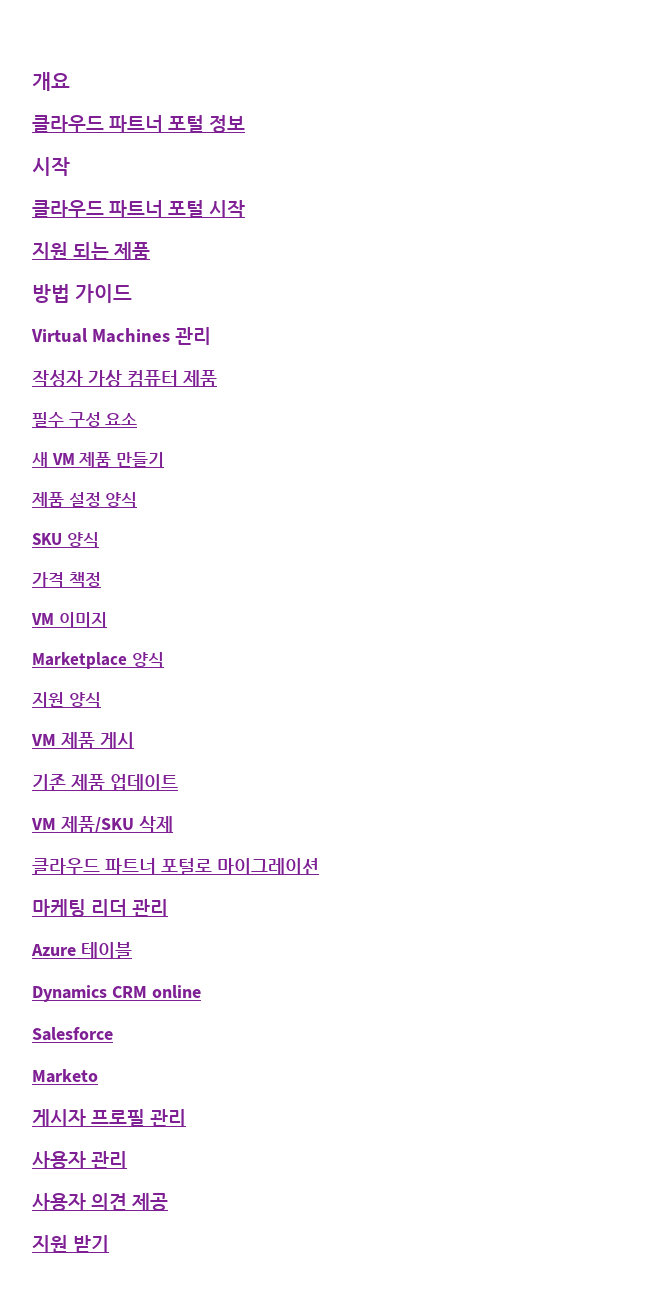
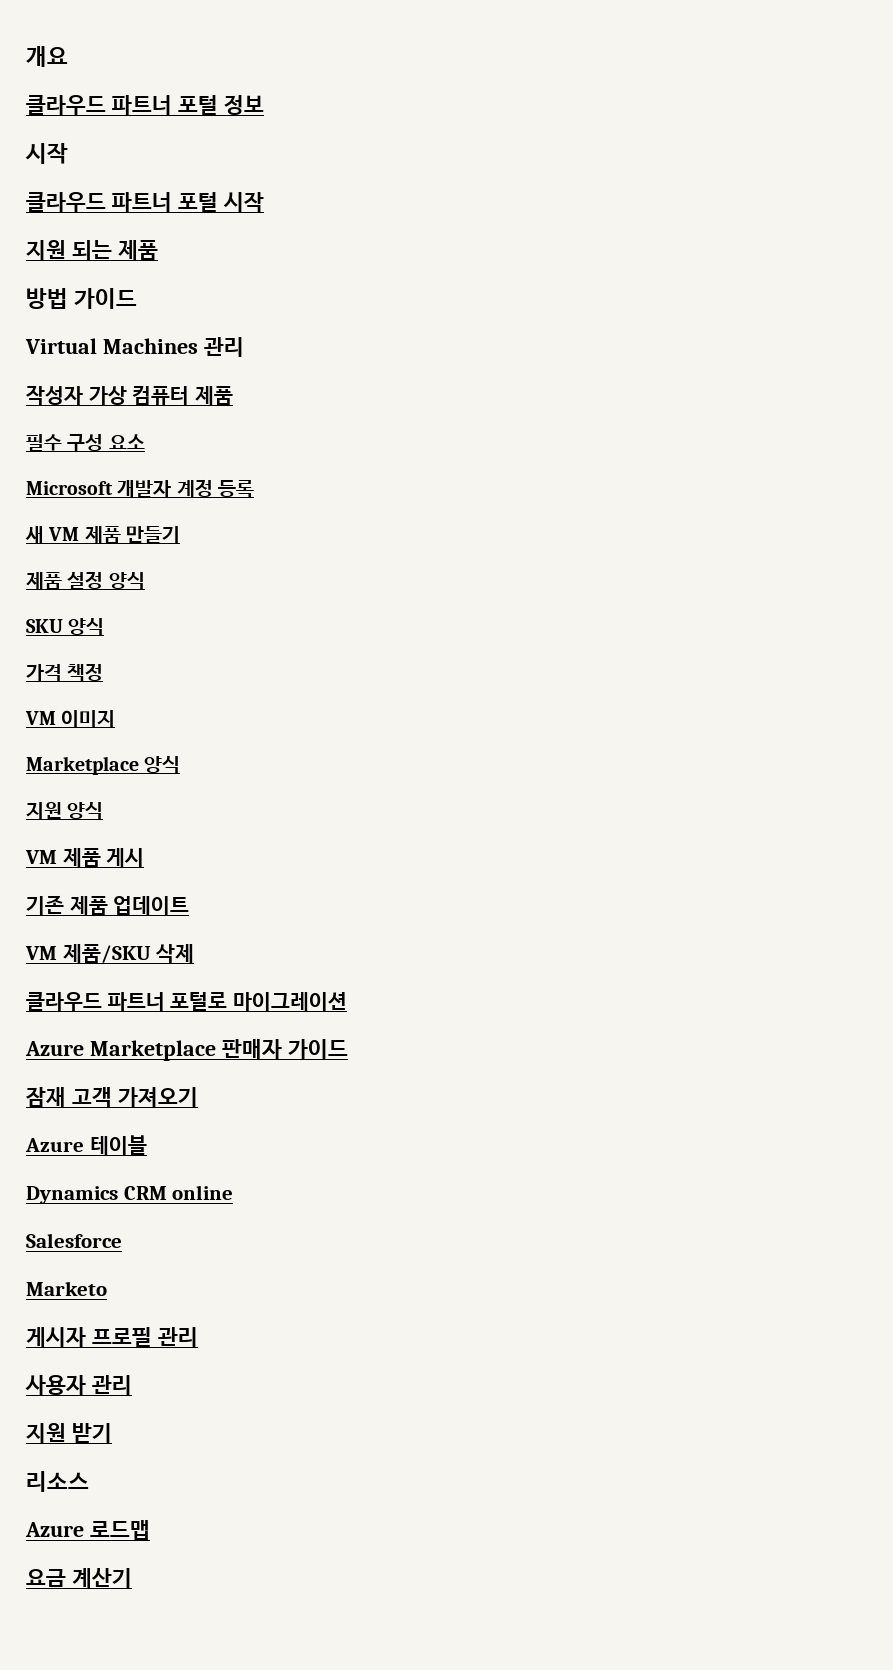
+ Microsoft 개발자 계정 등록
- 마케팅 리더 관리
+ Azure Marketplace 판매자 가이드
+ 잠재 고객 가져오기
- 사용자 의견 제공
+ 리소스
+ Azure 로드맵
+ 요금 계산기

